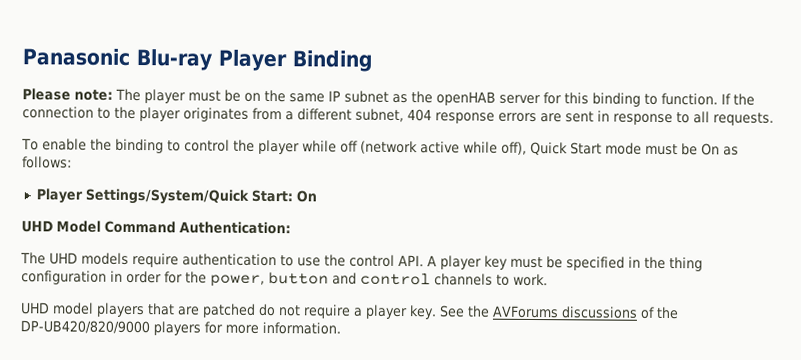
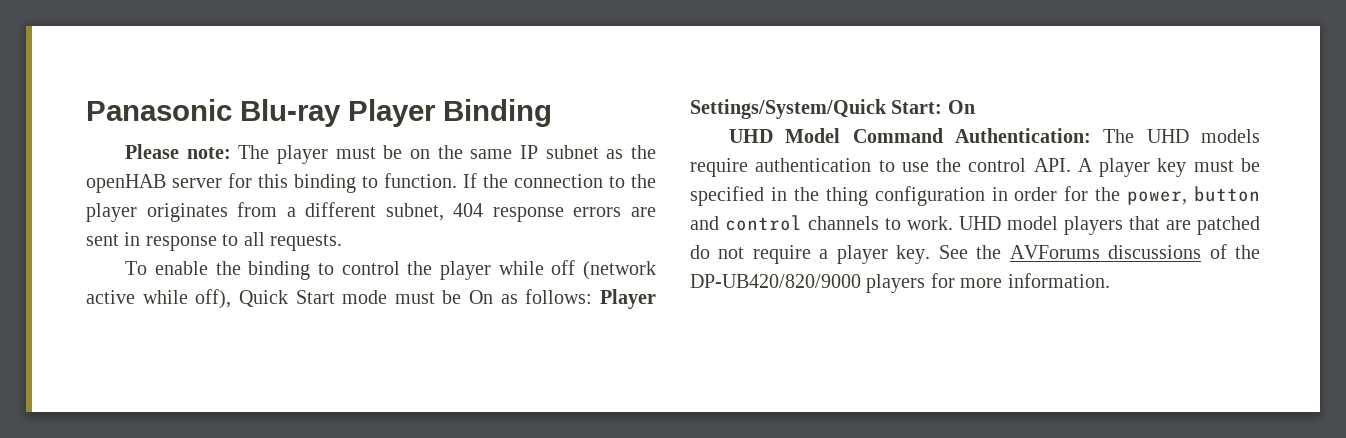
- To enable the binding to control the player while off (network active while off), Quick Start mode must be On as follows:
- Player Settings/System/Quick Start: On
+ To enable the binding to control the player while off (network active while off), Quick Start mode must be On as follows: Player Settings/System/Quick Start: On
- UHD Model Command Authentication:
- The UHD models require authentication to use the control API. A player key must be specified in the thing configuration in order for the power, button and control channels to work.
- UHD model players that are patched do not require a player key.
+ UHD Model Command Authentication: The UHD models require authentication to use the control API. A player key must be specified in the thing configuration in order for the power, button and control channels to work. UHD model players that are patched do not require a player key.

